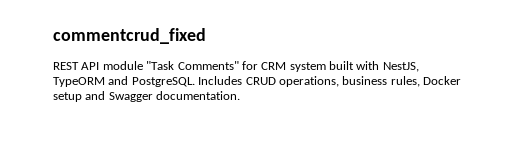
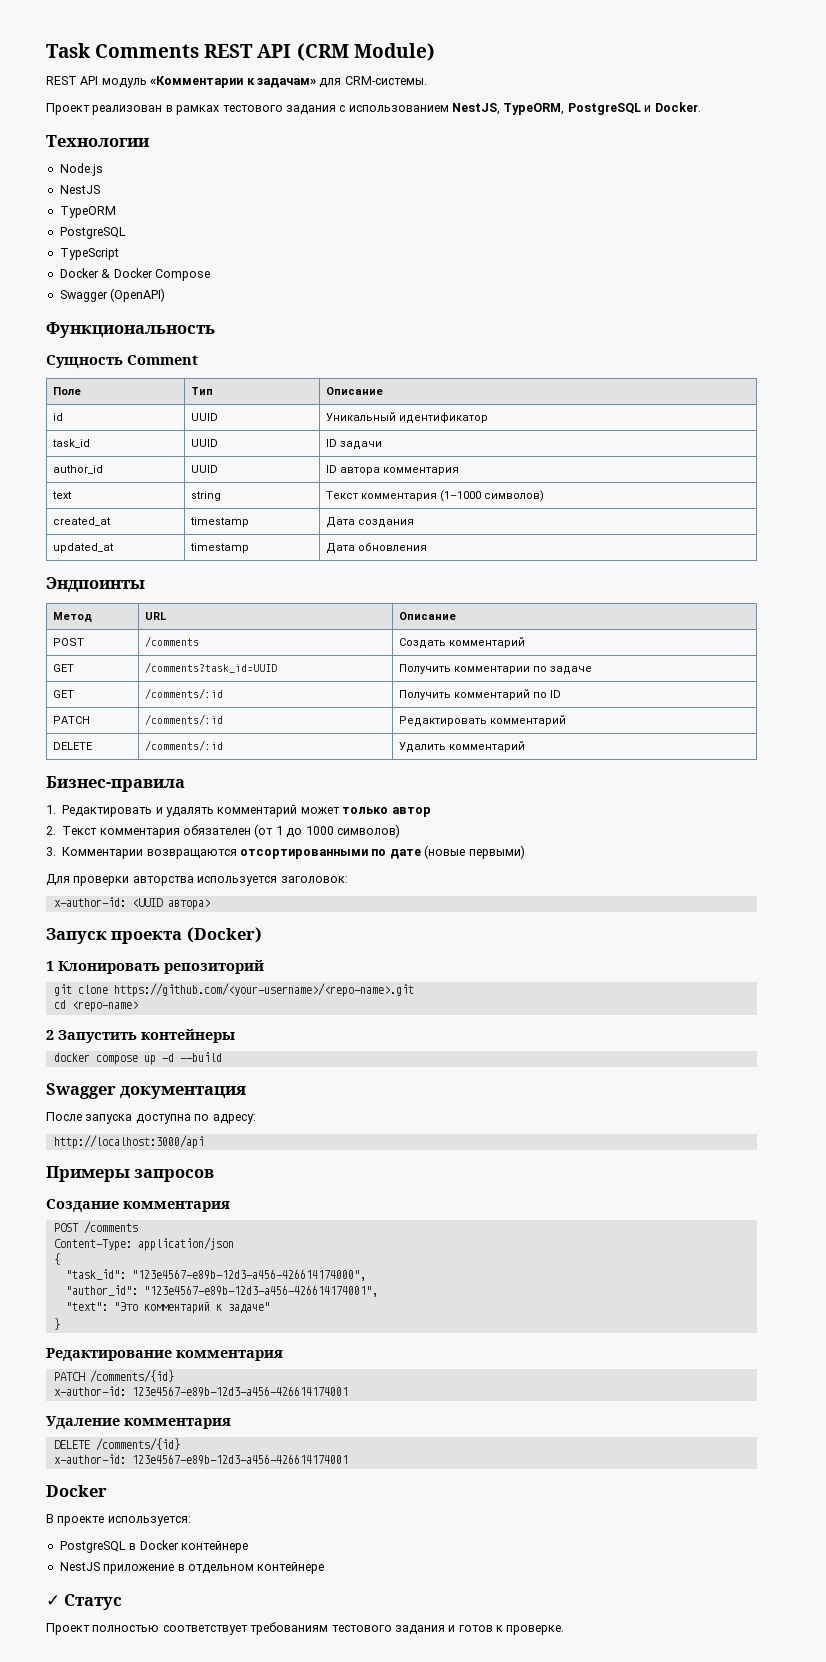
- commentcrud_fixed
- REST API module "Task Comments" for CRM system built with NestJS, TypeORM and PostgreSQL. Includes CRUD operations, business rules, Docker setup and Swagger documentation.
+ Task Comments REST API (CRM Module)
+ REST API модуль «Комментарии к задачам» для CRM-системы.
+ Проект реализован в рамках тестового задания с использованием NestJS, TypeORM, PostgreSQL и Docker.
+ Технологии
+ Node.js
+ NestJS
+ TypeORM
+ PostgreSQL
+ TypeScript
+ Docker & Docker Compose
+ Swagger (OpenAPI)
+ Функциональность
+ Сущность Comment
+ Поле | Тип | Описание
+ id | UUID | Уникальный идентификатор
+ task_id | UUID | ID задачи
+ author_id | UUID | ID автора комментария
+ text | string | Текст комментария (1–1000 символов)
+ created_at | timestamp | Дата создания
+ updated_at | timestamp | Дата обновления
+ Эндпоинты
+ Метод | URL | Описание
+ POST | /comments | Создать комментарий
+ GET | /comments?task_id=UUID | Получить комментарии по задаче
+ GET | /comments/:id | Получить комментарий по ID
+ PATCH | /comments/:id | Редактировать комментарий
+ DELETE | /comments/:id | Удалить комментарий
+ Бизнес-правила
+ 1. Редактировать и удалять комментарий может только автор
+ 2. Текст комментария обязателен (от 1 до 1000 символов)
+ 3. Комментарии возвращаются отсортированными по дате (новые первыми)
+ Для проверки авторства используется заголовок:
+ x-author-id: <UUID автора>
+ Запуск проекта (Docker)
+ 1 Клонировать репозиторий
+ git clone https://github.com/<your-username>/<repo-name>.git
+ cd <repo-name>
+ 2 Запустить контейнеры
+ docker compose up -d --build
+ Swagger документация
+ После запуска доступна по адресу:
+ http://localhost:3000/api
+ Примеры запросов
+ Создание комментария
+ POST /comments
+ Content-Type: application/json
+ {
+ "task_id": "123e4567-e89b-12d3-a456-426614174000",
+ "author_id": "123e4567-e89b-12d3-a456-426614174001",
+ "text": "Это комментарий к задаче"
+ }
+ Редактирование комментария
+ PATCH /comments/{id}
+ x-author-id: 123e4567-e89b-12d3-a456-426614174001
+ Удаление комментария
+ DELETE /comments/{id}
+ x-author-id: 123e4567-e89b-12d3-a456-426614174001
+ Docker
+ В проекте используется:
+ PostgreSQL в Docker контейнере
+ NestJS приложение в отдельном контейнере
+ ✓ Статус
+ Проект полностью соответствует требованиям тестового задания и готов к проверке.

